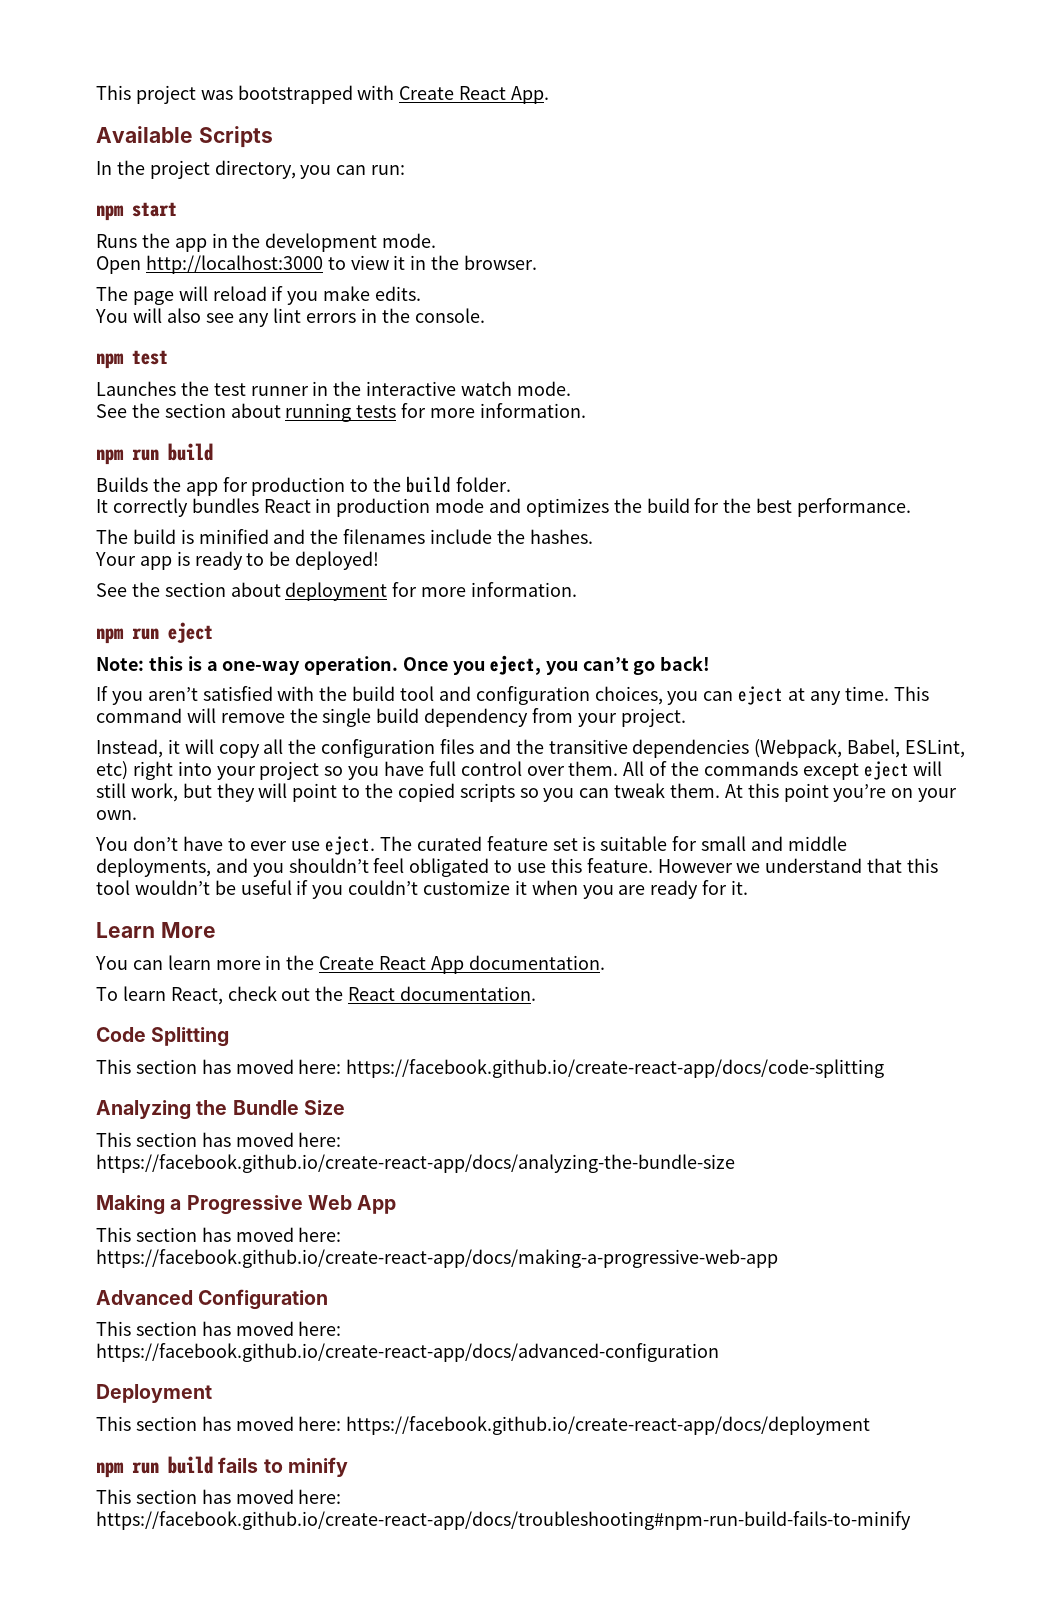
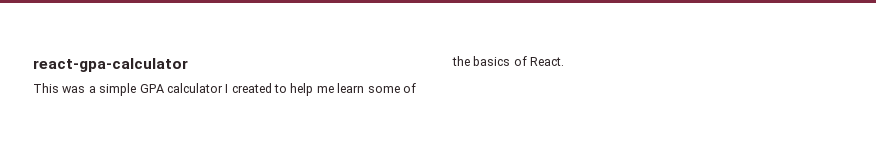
- This project was bootstrapped with Create React App.
- Available Scripts
- In the project directory, you can run:
- npm start
- Runs the app in the development mode.
- Open http://localhost:3000 to view it in the browser.
- The page will reload if you make edits.
- You will also see any lint errors in the console.
- npm test
- Launches the test runner in the interactive watch mode.
- See the section about running tests for more information.
- npm run build
- Builds the app for production to the build folder.
- It correctly bundles React in production mode and optimizes the build for the best performance.
- The build is minified and the filenames include the hashes.
- Your app is ready to be deployed!
- See the section about deployment for more information.
- npm run eject
- Note: this is a one-way operation. Once you eject, you can’t go back!
- If you aren’t satisfied with the build tool and configuration choices, you can eject at any time. This command will remove the single build dependency from your project.
- Instead, it will copy all the configuration files and the transitive dependencies (Webpack, Babel, ESLint, etc) right into your project so you have full control over them. All of the commands except eject will still work, but they will point to the copied scripts so you can tweak them. At this point you’re on your own.
- You don’t have to ever use eject. The curated feature set is suitable for small and middle deployments, and you shouldn’t feel obligated to use this feature. However we understand that this tool wouldn’t be useful if you couldn’t customize it when you are ready for it.
- Learn More
- You can learn more in the Create React App documentation.
- To learn React, check out the React documentation.
- Code Splitting
- This section has moved here: https://facebook.github.io/create-react-app/docs/code-splitting
- Analyzing the Bundle Size
- This section has moved here: https://facebook.github.io/create-react-app/docs/analyzing-the-bundle-size
- Making a Progressive Web App
- This section has moved here: https://facebook.github.io/create-react-app/docs/making-a-progressive-web-app
- Advanced Configuration
- This section has moved here: https://facebook.github.io/create-react-app/docs/advanced-configuration
- Deployment
- This section has moved here: https://facebook.github.io/create-react-app/docs/deployment
- npm run build fails to minify
- This section has moved here: https://facebook.github.io/create-react-app/docs/troubleshooting#npm-run-build-fails-to-minify
+ react-gpa-calculator
+ This was a simple GPA calculator I created to help me learn some of the basics of React.

